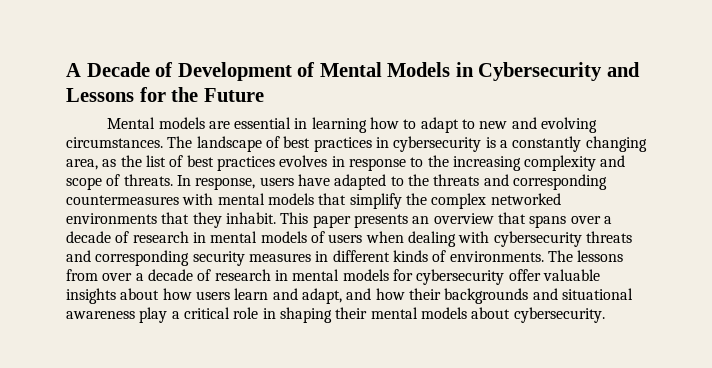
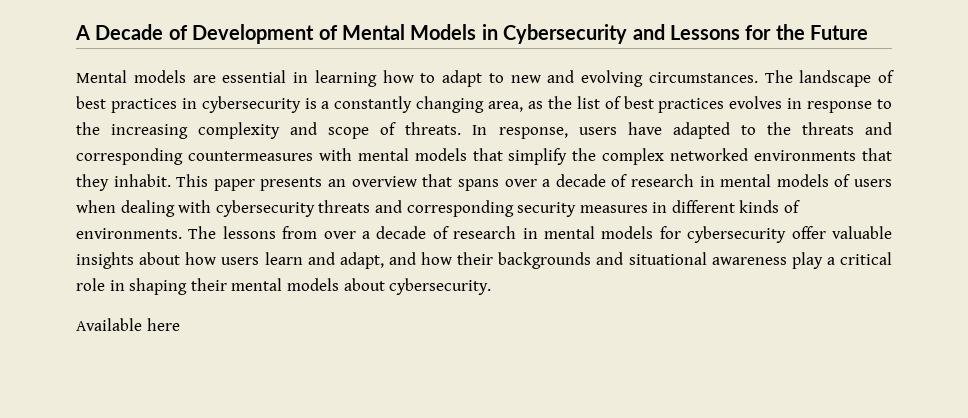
+ Available here

